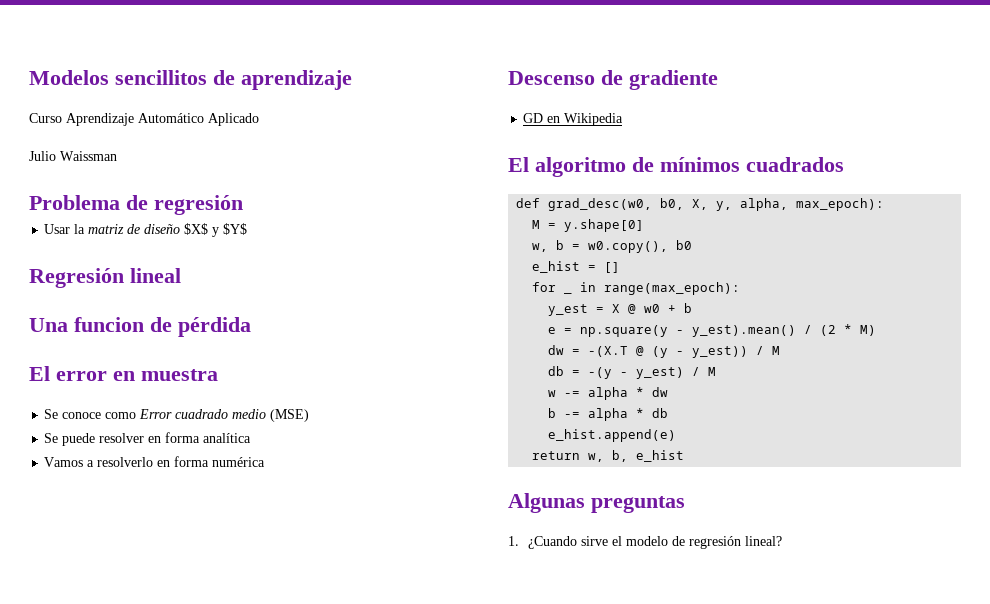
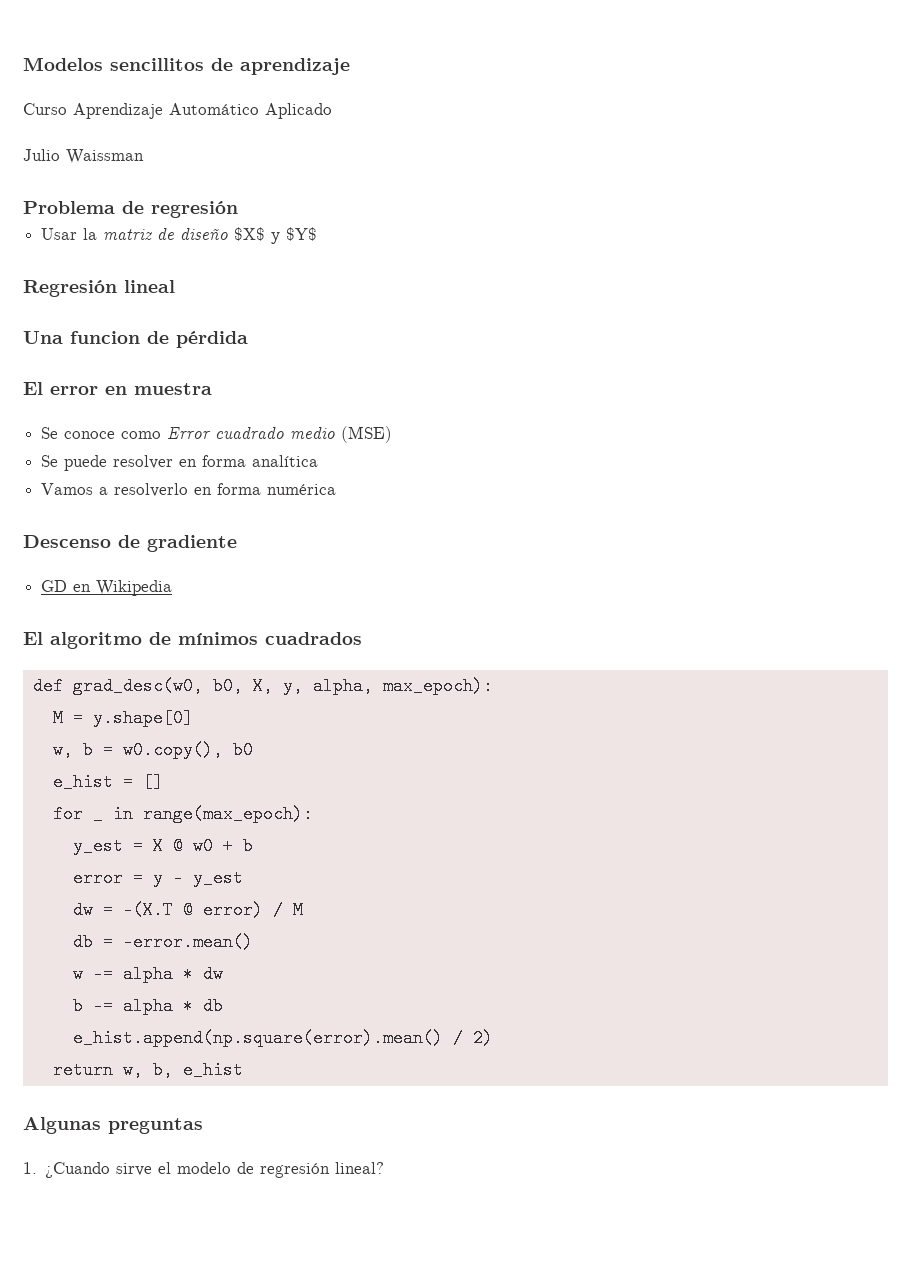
- e = np.square(y - y_est).mean() / (2 * M)
+ error = y - y_est
- dw = -(X.T @ (y - y_est)) / M
+ dw = -(X.T @ error) / M
- db = -(y - y_est) / M
+ db = -error.mean()
- e_hist.append(e)
+ e_hist.append(np.square(error).mean() / 2)

